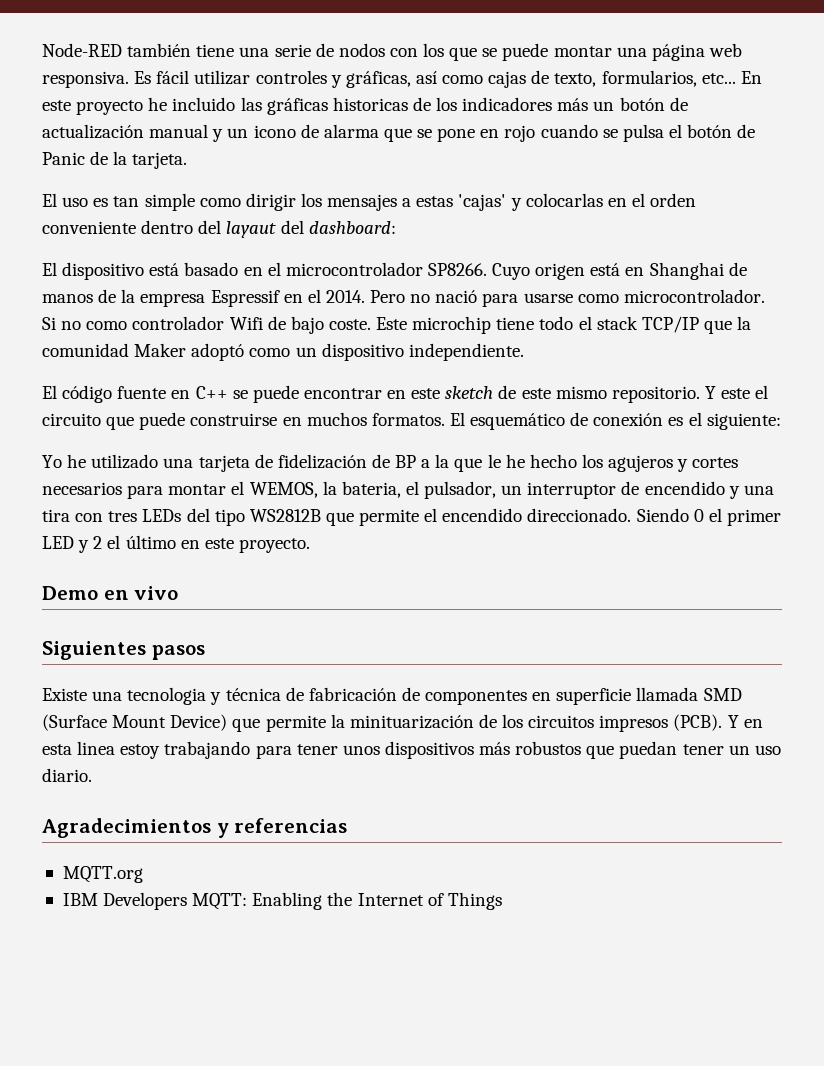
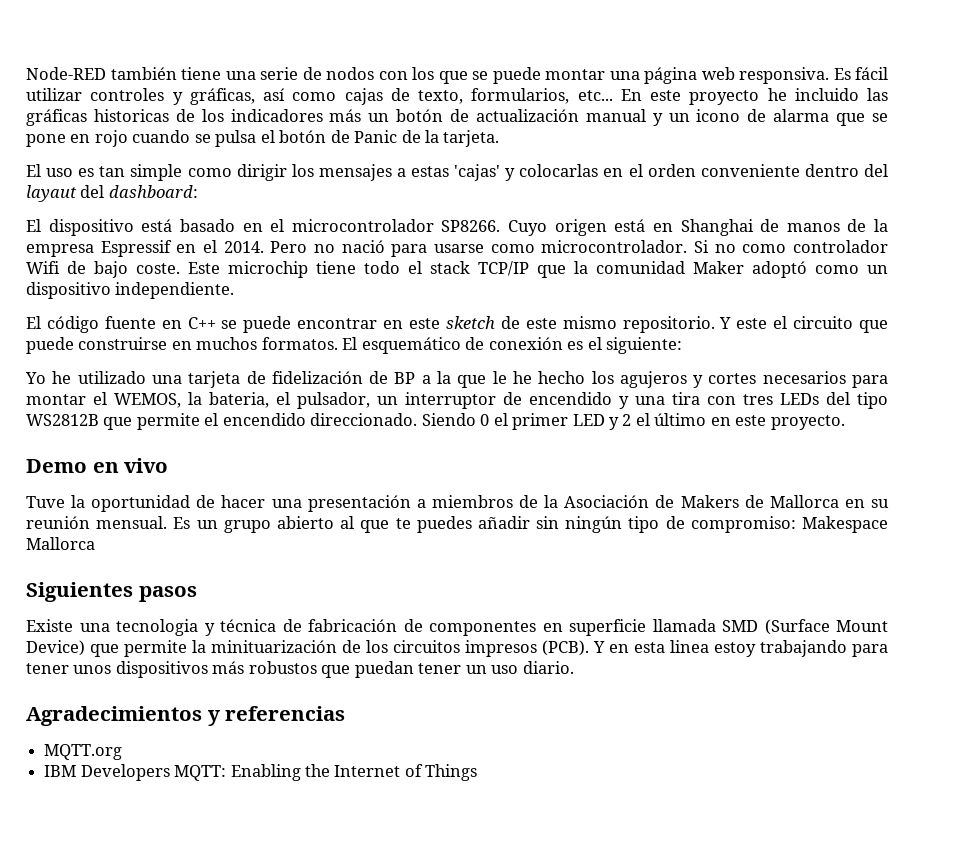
+ Tuve la oportunidad de hacer una presentación a miembros de la Asociación de Makers de Mallorca en su reunión mensual. Es un grupo abierto al que te puedes añadir sin ningún tipo de compromiso: Makespace Mallorca

